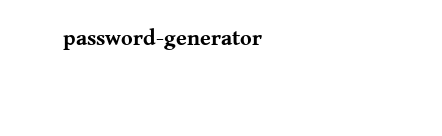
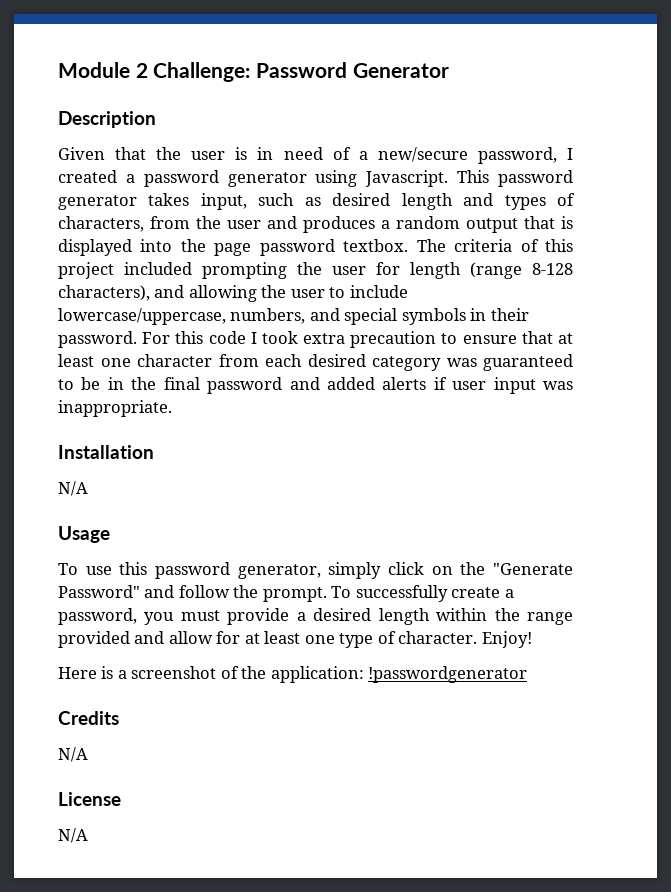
- password-generator
+ Module 2 Challenge: Password Generator
+ Description
+ Given that the user is in need of a new/secure password, I created a password generator using Javascript. This password generator takes input, such as desired length and types of characters, from the user and produces a random output that is displayed into the page password textbox. The criteria of this project included prompting the user for length (range 8-128 characters), and allowing the user to include lowercase/uppercase, numbers, and special symbols in their password. For this code I took extra precaution to ensure that at least one character from each desired category was guaranteed to be in the final password and added alerts if user input was inappropriate.
+ Installation
+ N/A
+ Usage
+ To use this password generator, simply click on the "Generate Password" and follow the prompt. To successfully create a password, you must provide a desired length within the range provided and allow for at least one type of character. Enjoy!
+ Here is a screenshot of the application: !passwordgenerator
+ Credits
+ N/A
+ License
+ N/A

